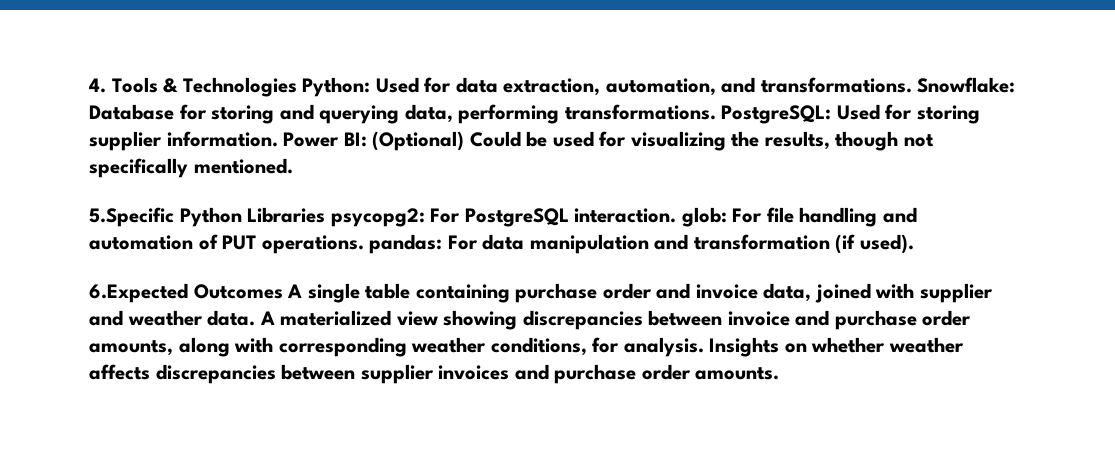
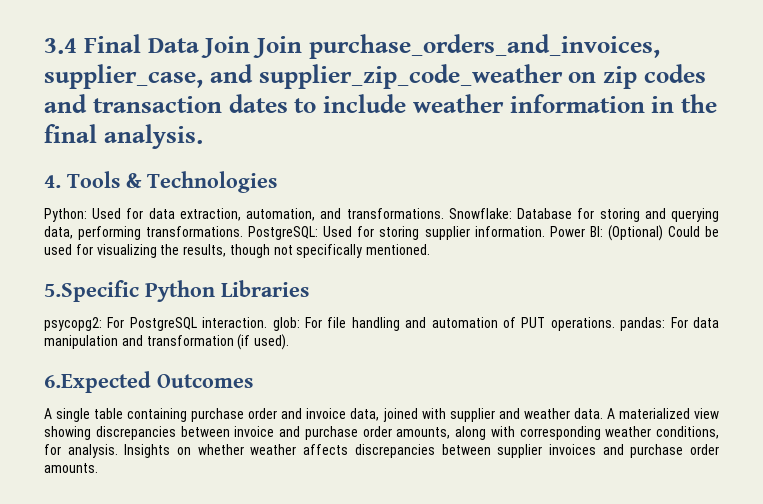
+ 3.4 Final Data Join Join purchase_orders_and_invoices, supplier_case, and supplier_zip_code_weather on zip codes and transaction dates to include weather information in the final analysis.
- 4. Tools & Technologies Python: Used for data extraction, automation, and transformations.
+ 4. Tools & Technologies
+ Python: Used for data extraction, automation, and transformations.
- 5.Specific Python Libraries psycopg2: For PostgreSQL interaction. glob: For file handling and automation of PUT operations. pandas: For data manipulation and transformation (if used).
+ 5.Specific Python Libraries
+ psycopg2: For PostgreSQL interaction. glob: For file handling and automation of PUT operations. pandas: For data manipulation and transformation (if used).
- 6.Expected Outcomes A single table containing purchase order and invoice data, joined with supplier and weather data.
+ 6.Expected Outcomes
+ A single table containing purchase order and invoice data, joined with supplier and weather data.

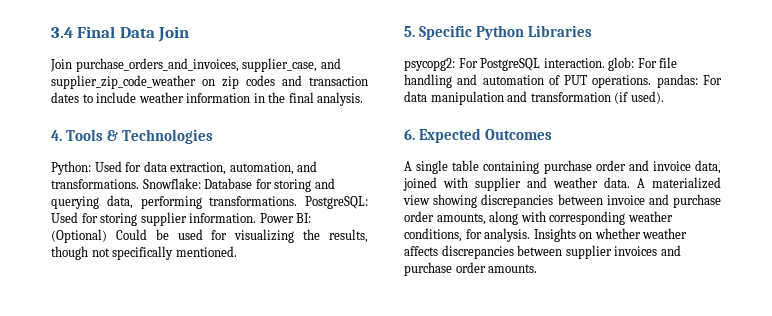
- 3.4 Final Data Join Join purchase_orders_and_invoices, supplier_case, and supplier_zip_code_weather on zip codes and transaction dates to include weather information in the final analysis.
+ 3.4 Final Data Join
+ Join purchase_orders_and_invoices, supplier_case, and supplier_zip_code_weather on zip codes and transaction dates to include weather information in the final analysis.
- 5.Specific Python Libraries
+ 5. Specific Python Libraries
- 6.Expected Outcomes
+ 6. Expected Outcomes

